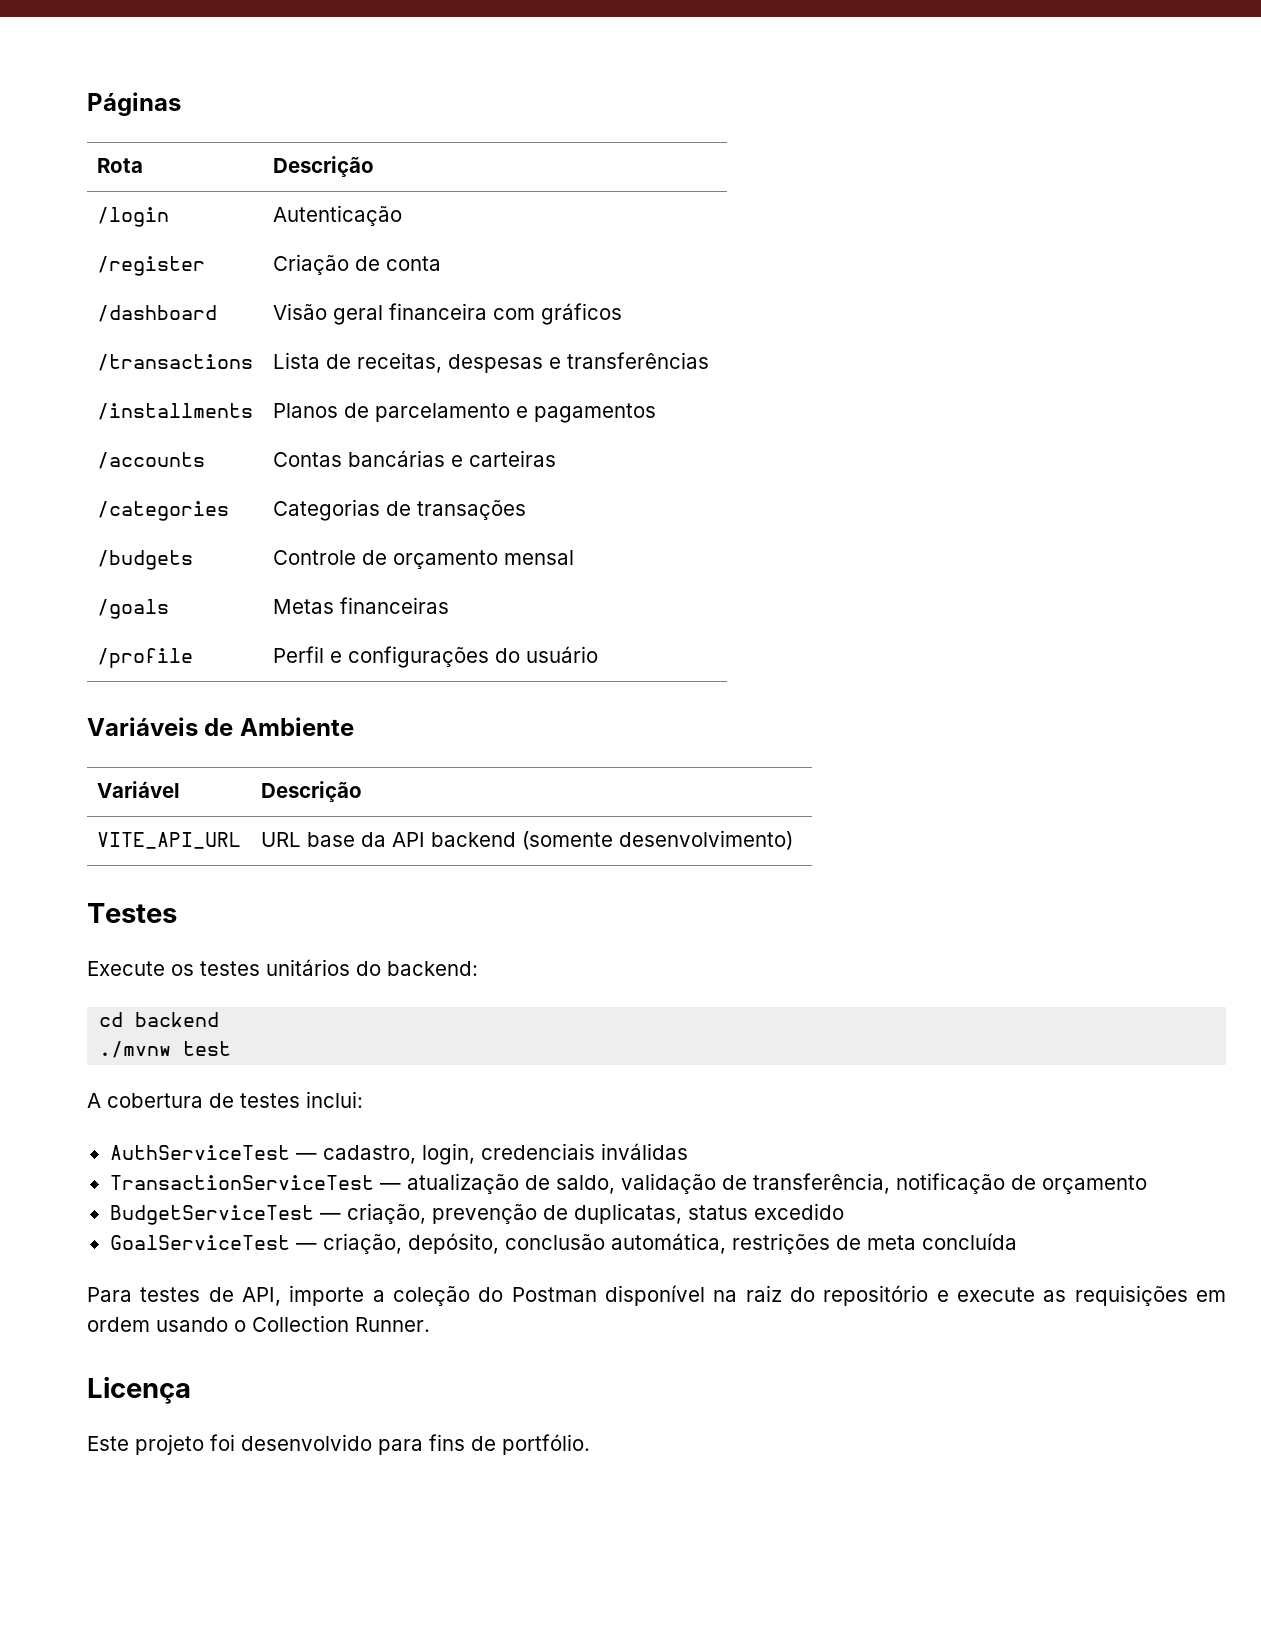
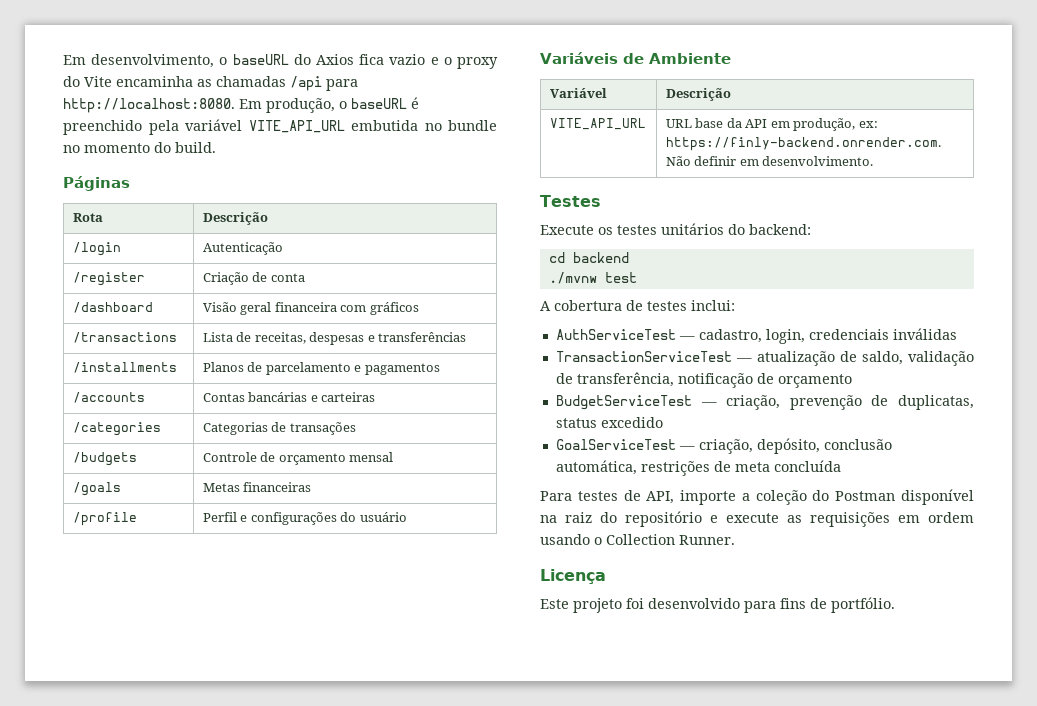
+ Em desenvolvimento, o baseURL do Axios fica vazio e o proxy do Vite encaminha as chamadas /api para http://localhost:8080. Em produção, o baseURL é preenchido pela variável VITE_API_URL embutida no bundle no momento do build.
- VITE_API_URL | URL base da API backend (somente desenvolvimento)
+ VITE_API_URL | URL base da API em produção, ex: https://finly-backend.onrender.com. Não definir em desenvolvimento.

